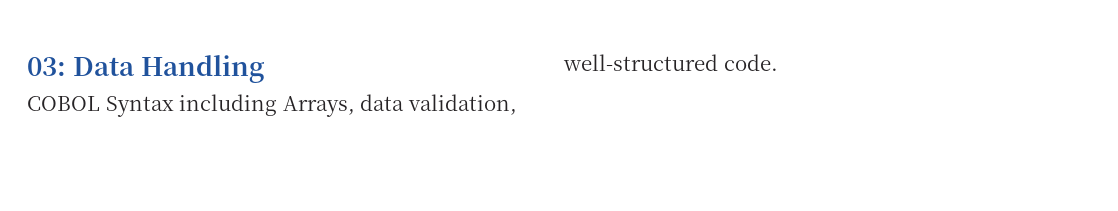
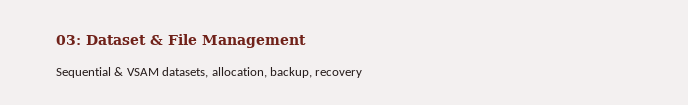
- 03: Data Handling
- COBOL Syntax including Arrays, data validation, well-structured code.
+ 03: Dataset & File Management
+ Sequential & VSAM datasets, allocation, backup, recovery

